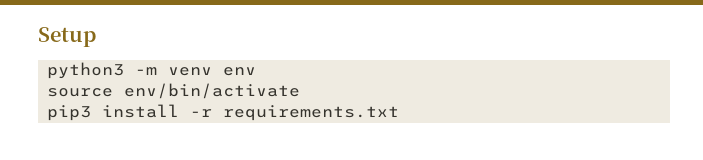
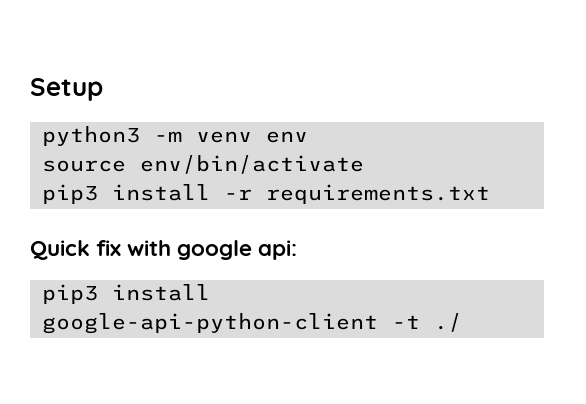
+ Quick fix with google api:
+ pip3 install google-api-python-client -t ./

